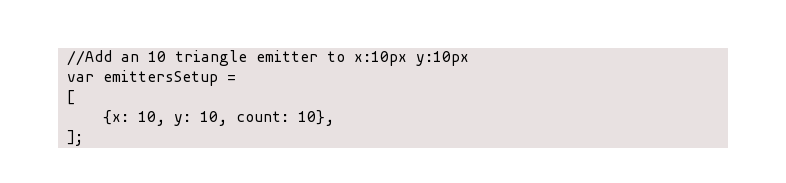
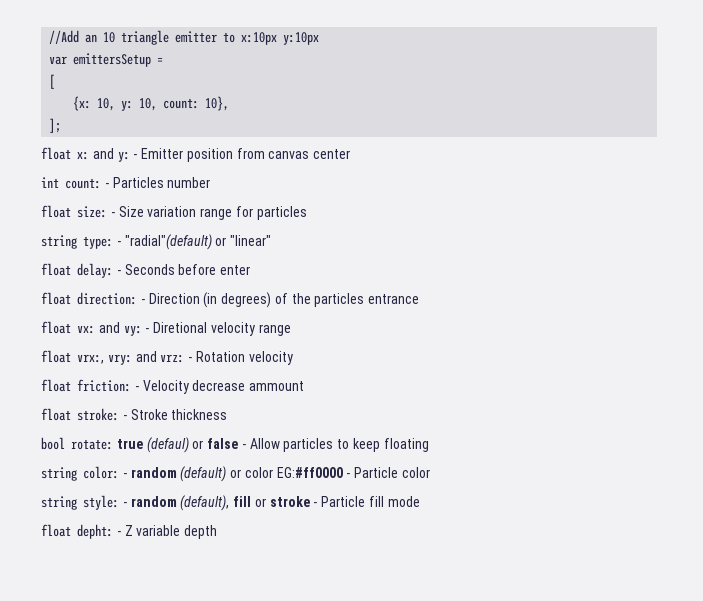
+ float x: and y: - Emitter position from canvas center
+ int count: - Particles number
+ float size: - Size variation range for particles
+ string type: - "radial"(default) or "linear"
+ float delay: - Seconds before enter
+ float direction: - Direction (in degrees) of the particles entrance
+ float vx: and vy: - Diretional velocity range
+ float vrx:, vry: and vrz: - Rotation velocity
+ float friction: - Velocity decrease ammount
+ float stroke: - Stroke thickness
+ bool rotate: true (defaul) or false - Allow particles to keep floating
+ string color: - random (default) or color EG:#ff0000 - Particle color
+ string style: - random (default), fill or stroke - Particle fill mode
+ float depht: - Z variable depth

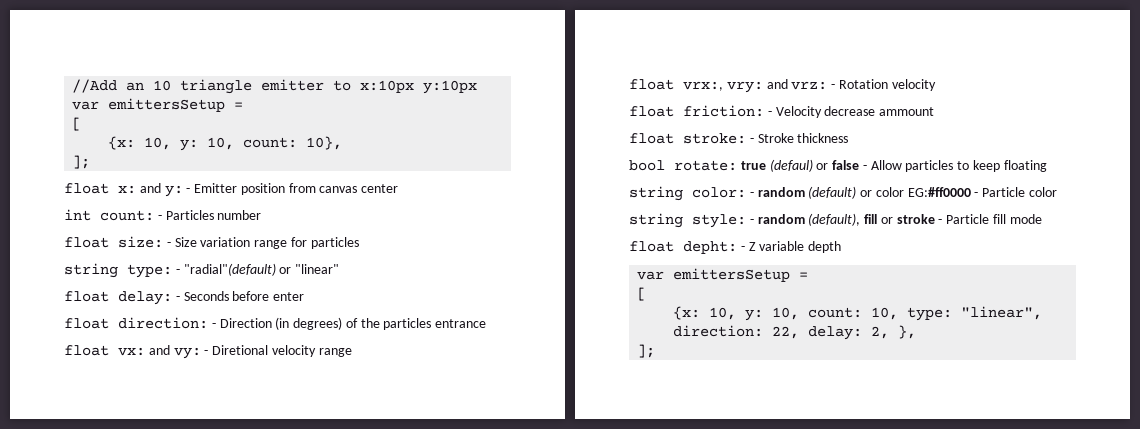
  float depht: - Z variable depth
+ var emittersSetup =
+ [
+ {x: 10, y: 10, count: 10, type: "linear", direction: 22, delay: 2, },
+ ];

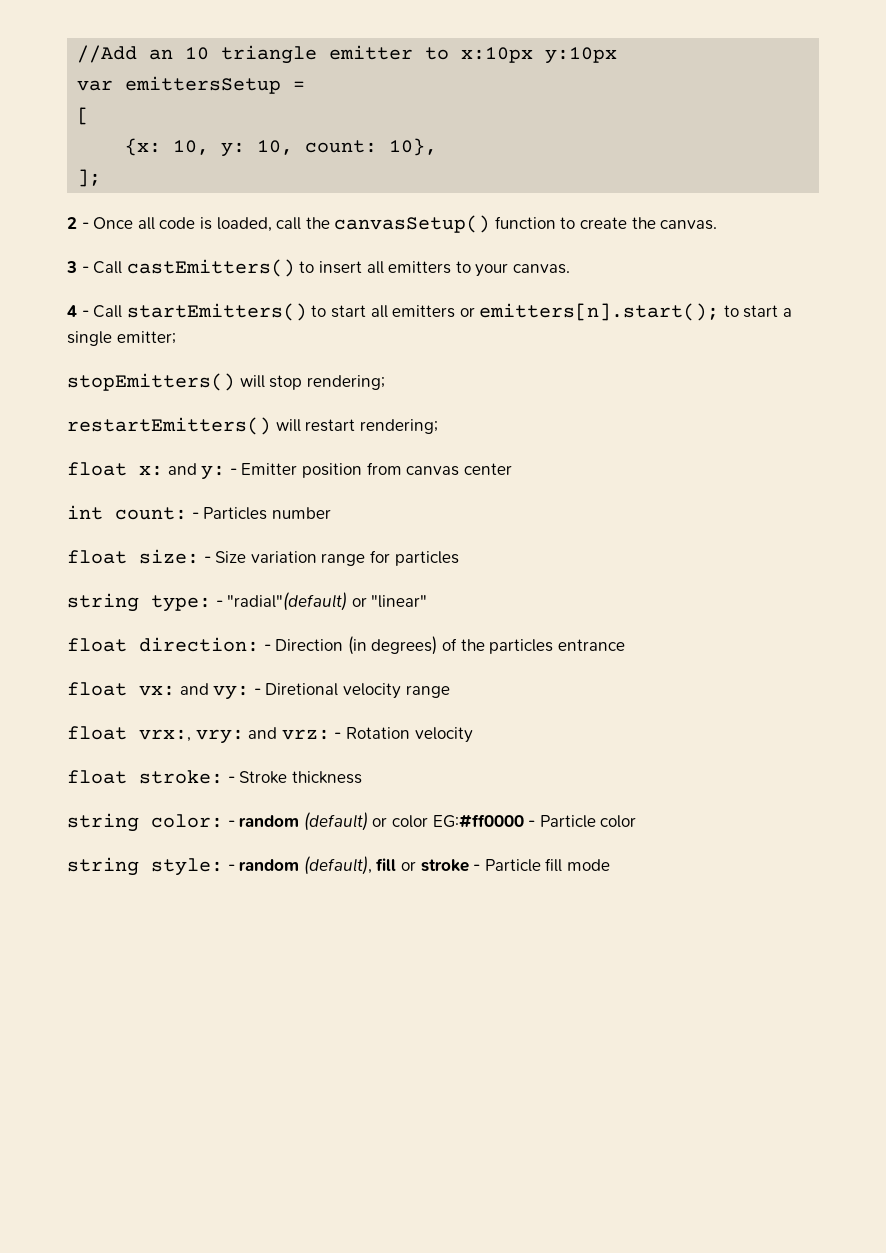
+ 2 - Once all code is loaded, call the canvasSetup() function to create the canvas.
+ 3 - Call castEmitters() to insert all emitters to your canvas.
+ 4 - Call startEmitters() to start all emitters or emitters[n].start(); to start a single emitter;
+ stopEmitters() will stop rendering;
+ restartEmitters() will restart rendering;
- float delay: - Seconds before enter
- float friction: - Velocity decrease ammount
- bool rotate: true (defaul) or false - Allow particles to keep floating
- float depht: - Z variable depth
- var emittersSetup =
- [
- {x: 10, y: 10, count: 10, type: "linear", direction: 22, delay: 2, },
- ];

